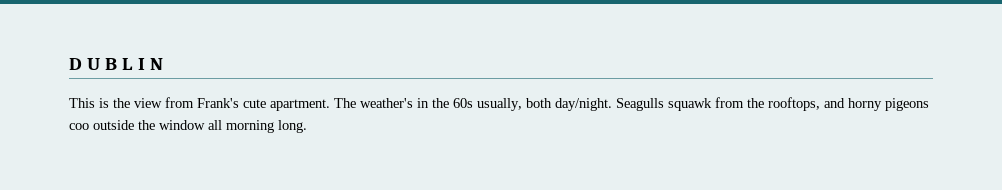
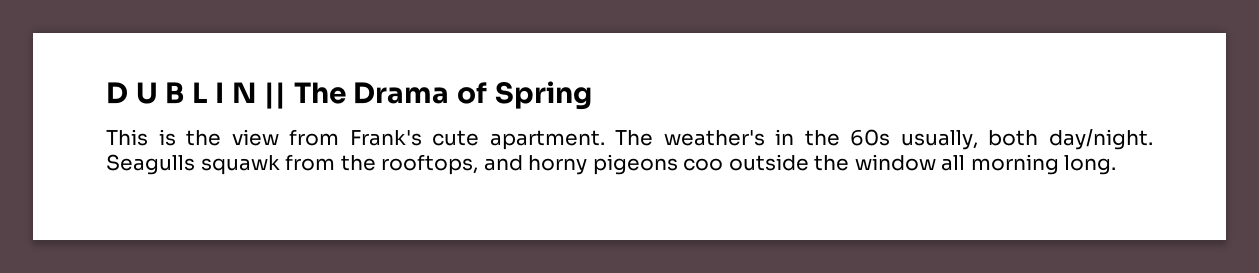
- D U B L I N
+ D U B L I N || The Drama of Spring

